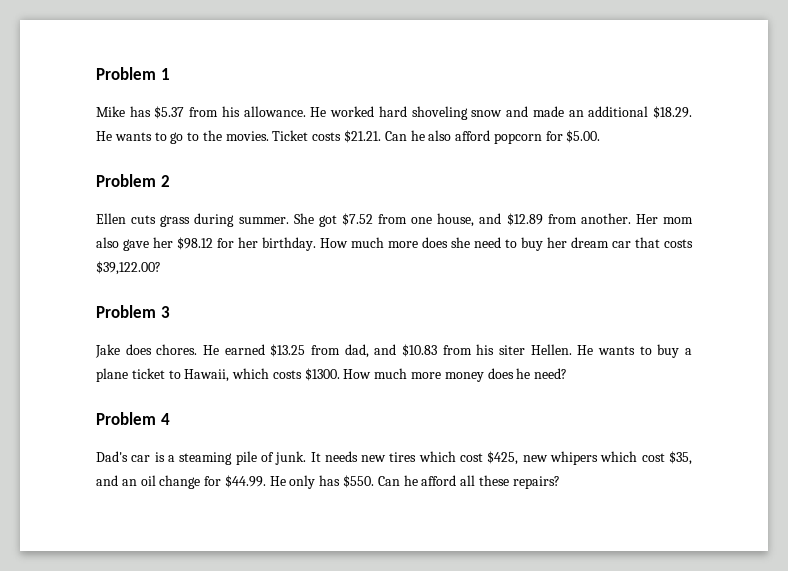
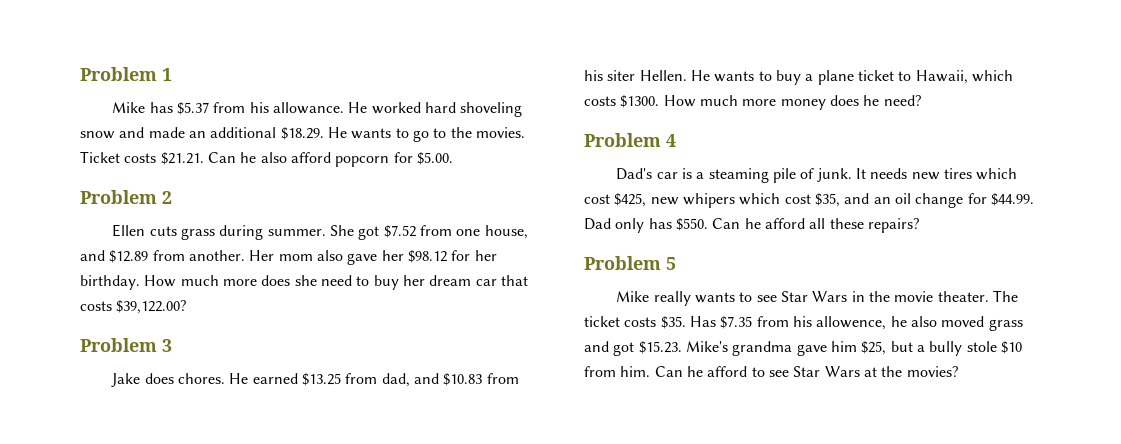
- It needs new tires which cost $425, new whipers which cost $35, and an oil change for $44.99. He only has $550.
+ It needs new tires which cost $425, new whipers which cost $35, and an oil change for $44.99. Dad only has $550.
+ Problem 5
+ Mike really wants to see Star Wars in the movie theater. The ticket costs $35. Has $7.35 from his allowence, he also moved grass and got $15.23. Mike's grandma gave him $25, but a bully stole $10 from him. Can he afford to see Star Wars at the movies?

